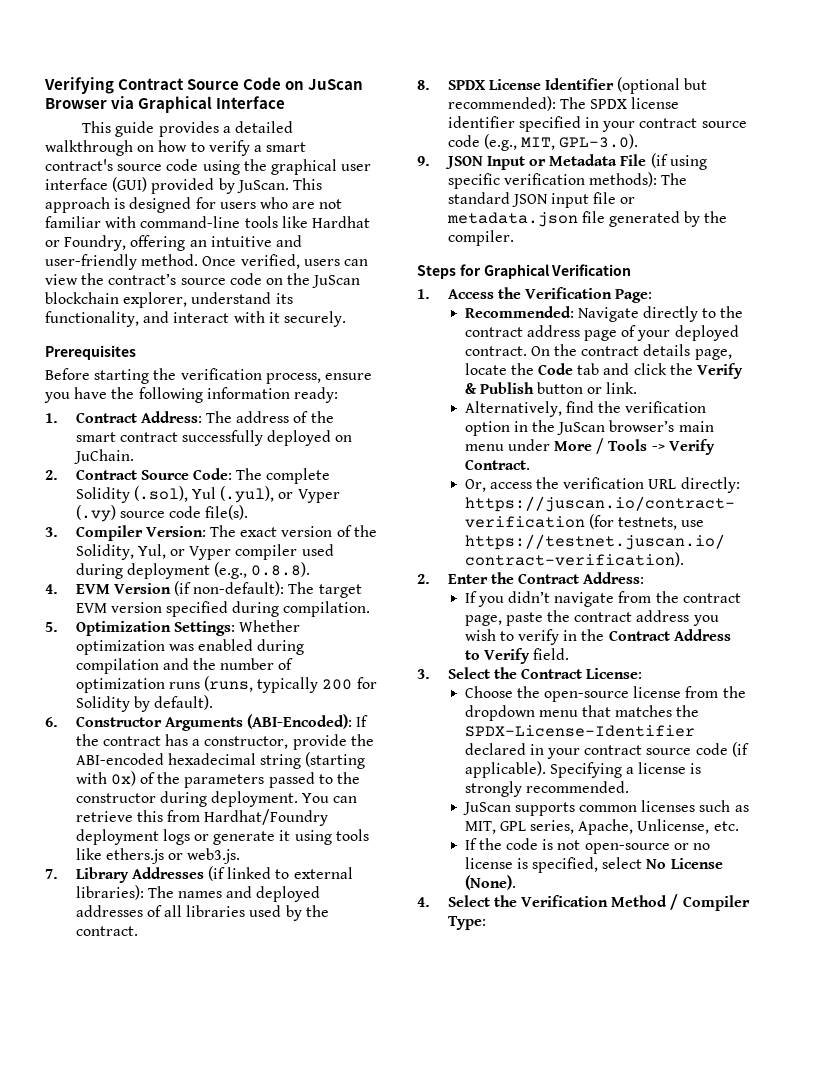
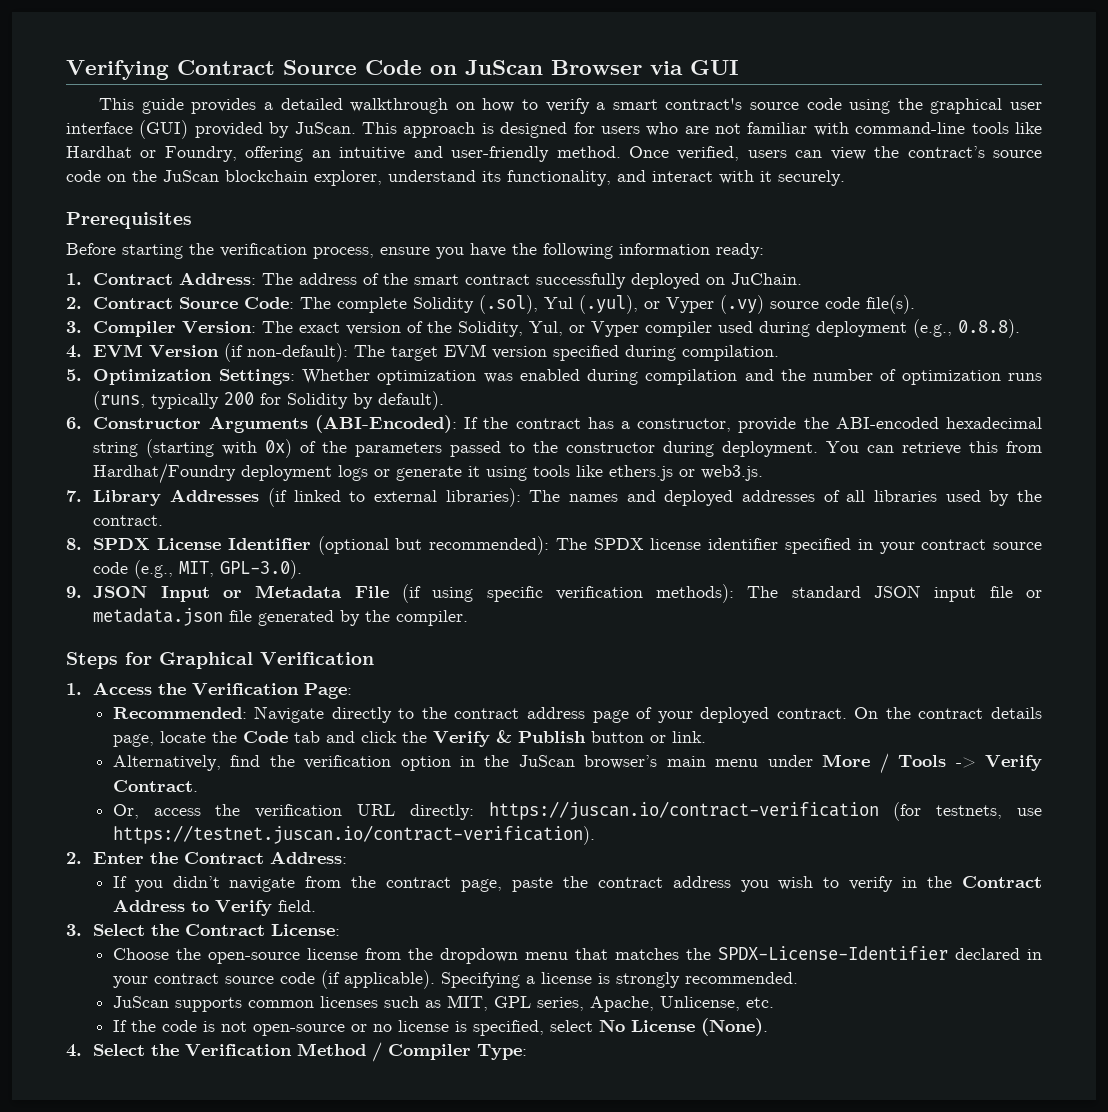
- Verifying Contract Source Code on JuScan Browser via Graphical Interface
+ Verifying Contract Source Code on JuScan Browser via GUI

